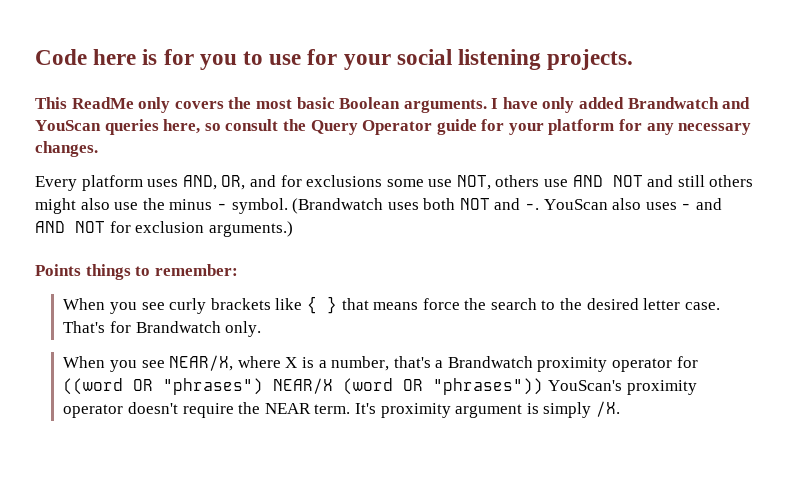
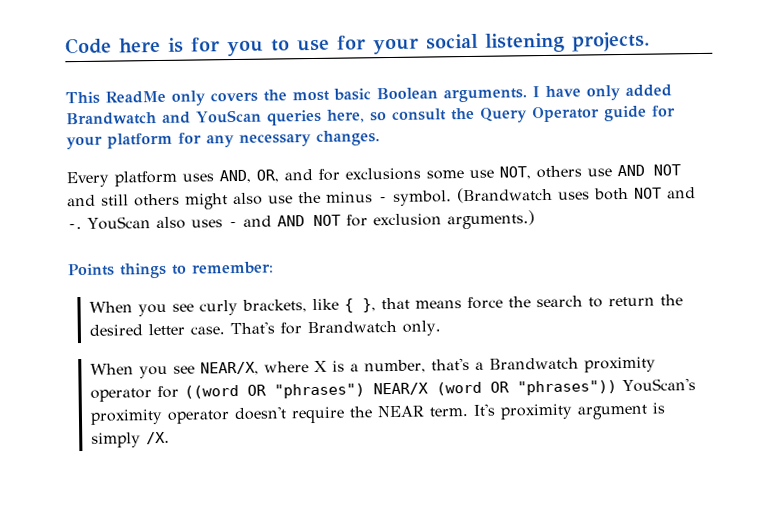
- When you see curly brackets like { } that means force the search to the desired letter case.
+ When you see curly brackets, like { }, that means force the search to return the desired letter case.

